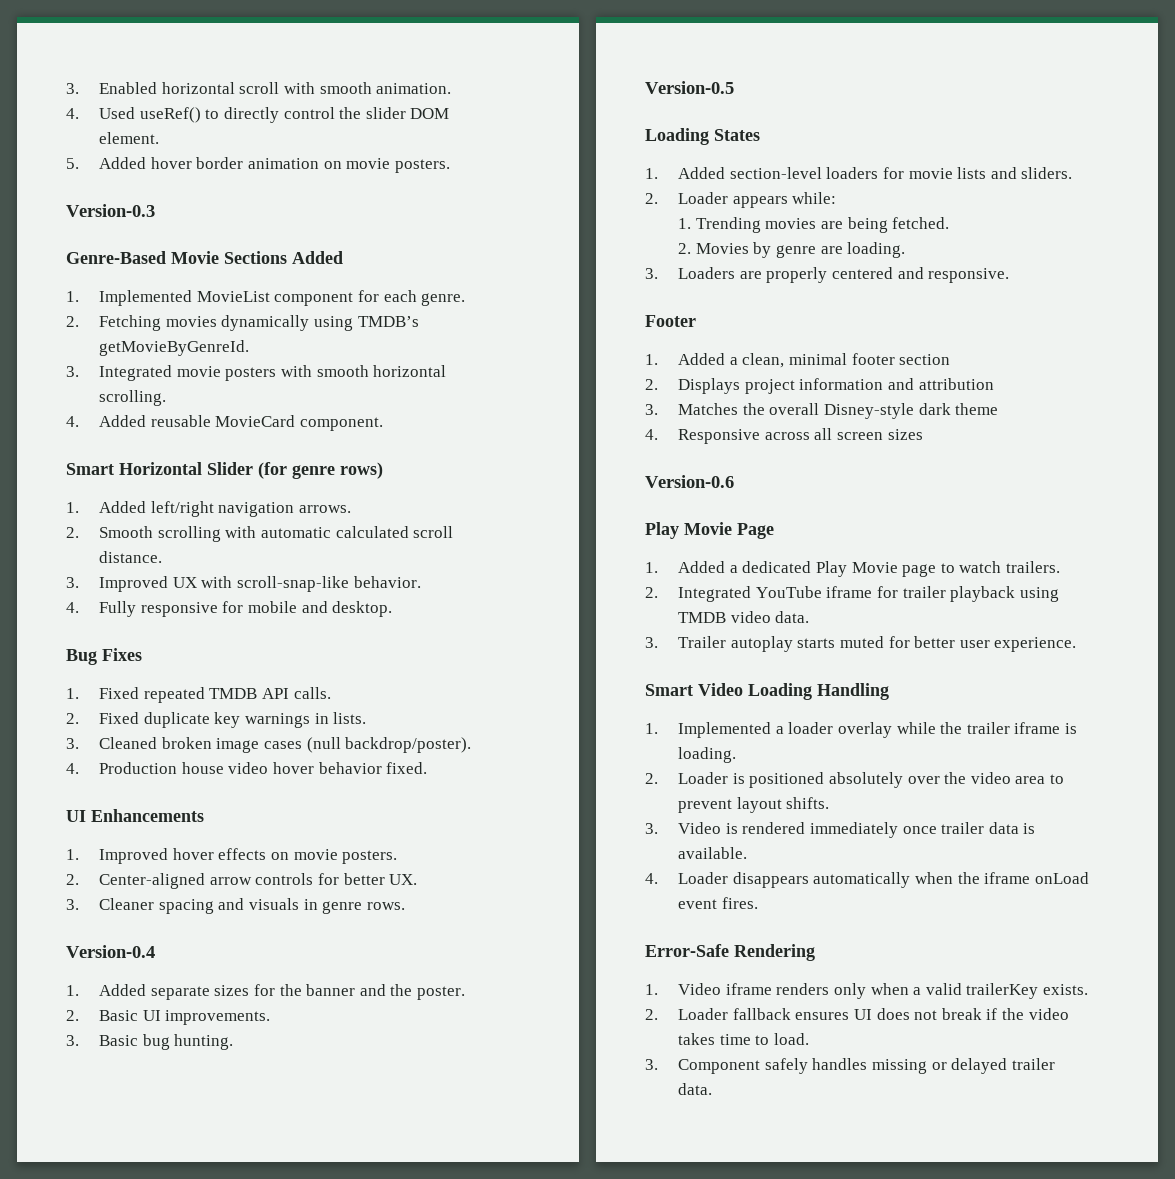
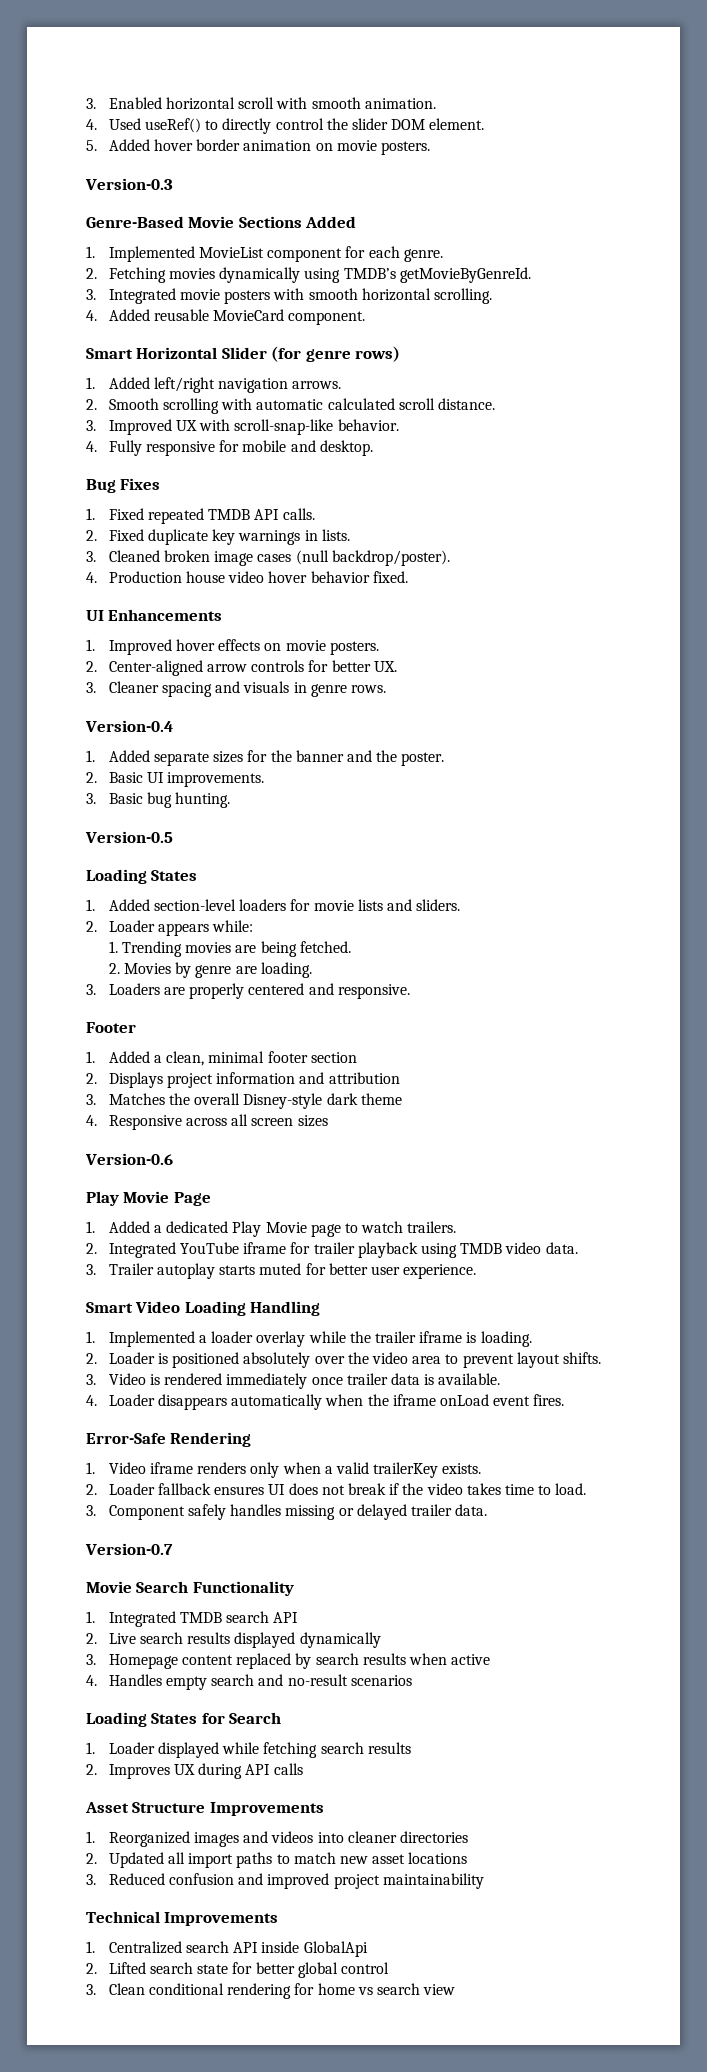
+ Version-0.7
+ Movie Search Functionality
+ 1. Integrated TMDB search API
+ 2. Live search results displayed dynamically
+ 3. Homepage content replaced by search results when active
+ 4. Handles empty search and no-result scenarios
+ Loading States for Search
+ 1. Loader displayed while fetching search results
+ 2. Improves UX during API calls
+ Asset Structure Improvements
+ 1. Reorganized images and videos into cleaner directories
+ 2. Updated all import paths to match new asset locations
+ 3. Reduced confusion and improved project maintainability
+ Technical Improvements
+ 1. Centralized search API inside GlobalApi
+ 2. Lifted search state for better global control
+ 3. Clean conditional rendering for home vs search view

